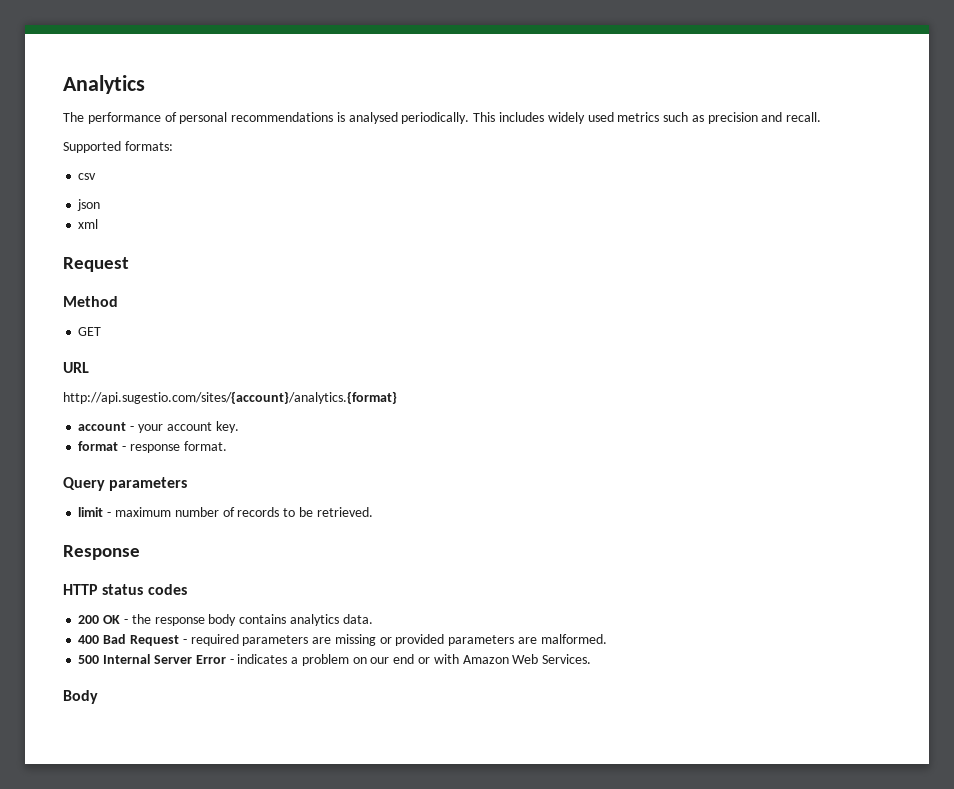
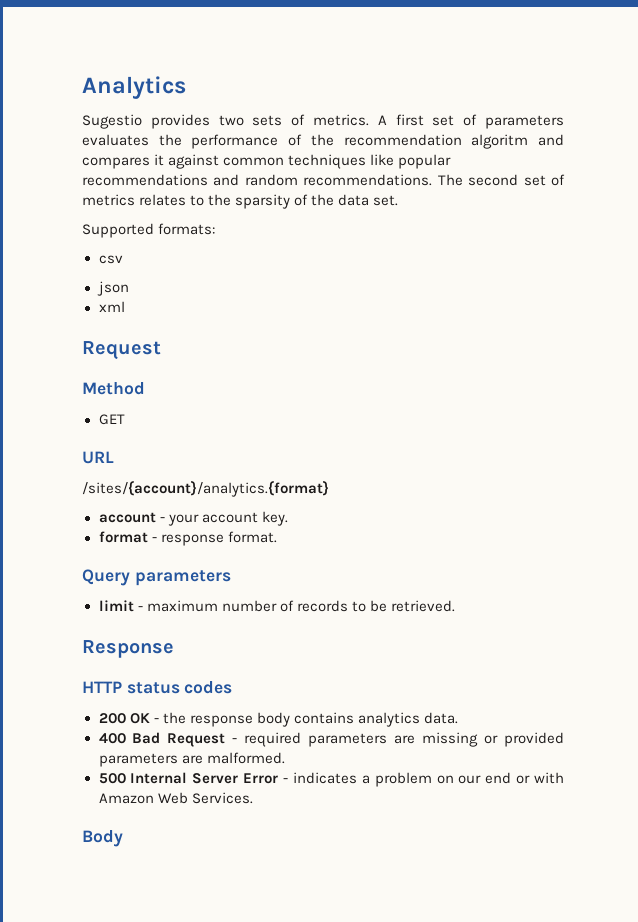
- The performance of personal recommendations is analysed periodically. This includes widely used metrics such as precision and recall.
+ Sugestio provides two sets of metrics. A first set of parameters evaluates the performance of the recommendation algoritm and compares it against common techniques like popular recommendations and random recommendations. The second set of metrics relates to the sparsity of the data set.
- http://api.sugestio.com/sites/{account}/analytics.{format}
+ /sites/{account}/analytics.{format}

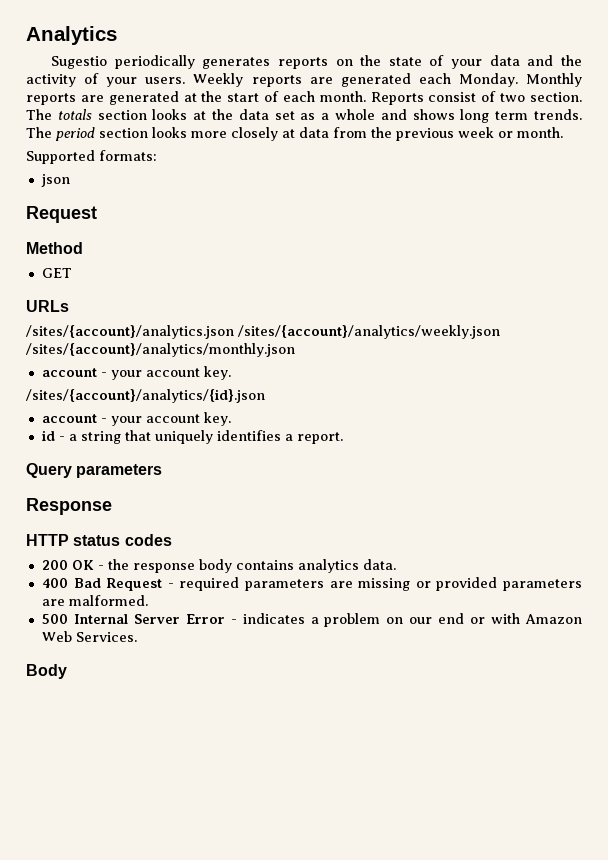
- Sugestio provides two sets of metrics. A first set of parameters evaluates the performance of the recommendation algoritm and compares it against common techniques like popular recommendations and random recommendations. The second set of metrics relates to the sparsity of the data set.
+ Sugestio periodically generates reports on the state of your data and the activity of your users. Weekly reports are generated each Monday. Monthly reports are generated at the start of each month. Reports consist of two section. The totals section looks at the data set as a whole and shows long term trends. The period section looks more closely at data from the previous week or month.
- csv
- xml
- URL
- /sites/{account}/analytics.{format}
+ URLs
+ /sites/{account}/analytics.json /sites/{account}/analytics/weekly.json /sites/{account}/analytics/monthly.json
  account - your account key.
- format - response format.
+ /sites/{account}/analytics/{id}.json
+ account - your account key.
+ id - a string that uniquely identifies a report.
  Query parameters
- limit - maximum number of records to be retrieved.

